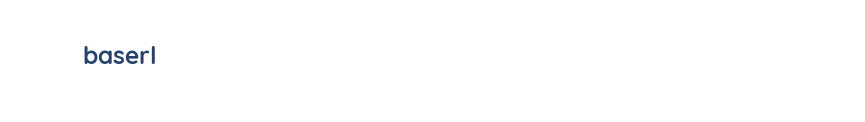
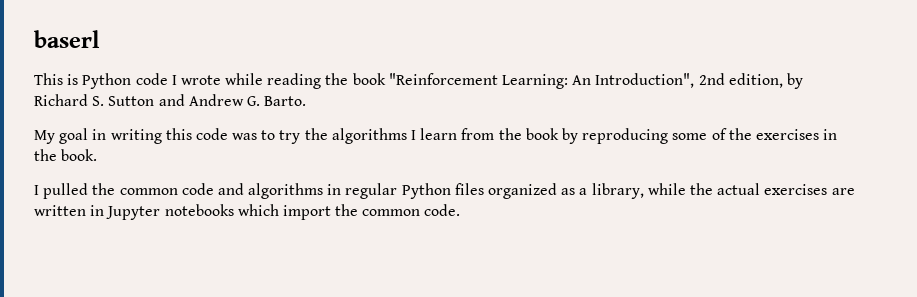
+ This is Python code I wrote while reading the book "Reinforcement Learning: An Introduction", 2nd edition, by Richard S. Sutton and Andrew G. Barto.
+ My goal in writing this code was to try the algorithms I learn from the book by reproducing some of the exercises in the book.
+ I pulled the common code and algorithms in regular Python files organized as a library, while the actual exercises are written in Jupyter notebooks which import the common code.

